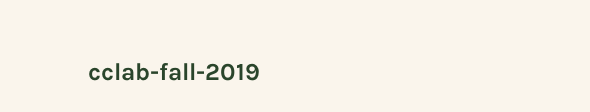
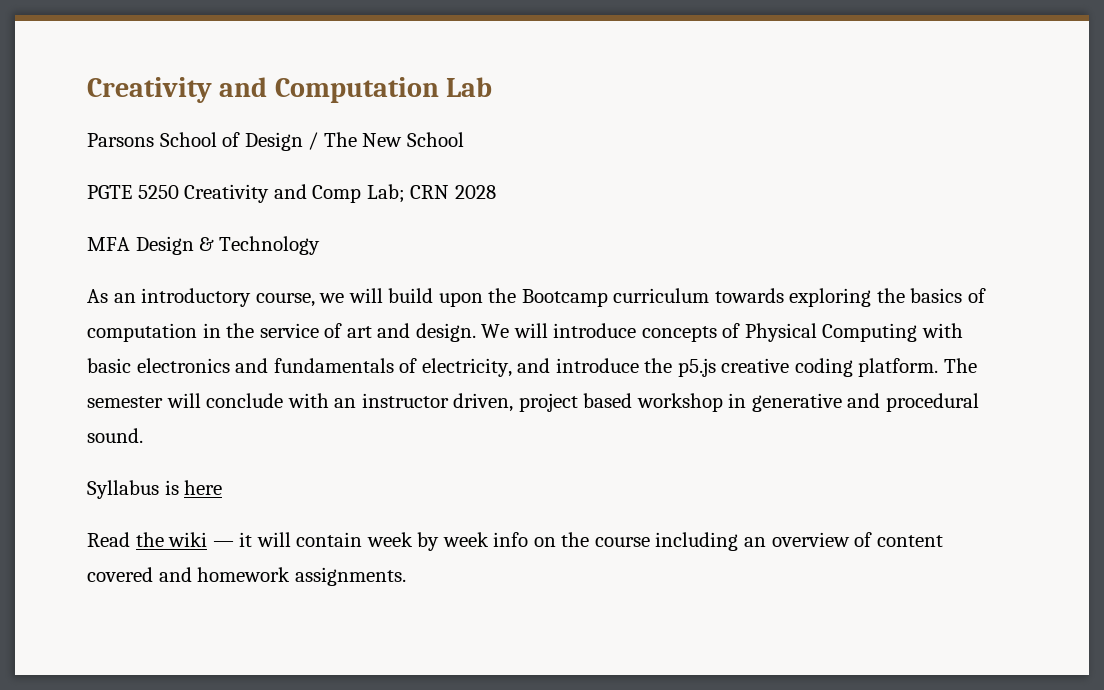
- cclab-fall-2019
+ Creativity and Computation Lab
+ Parsons School of Design / The New School
+ PGTE 5250 Creativity and Comp Lab; CRN 2028
+ MFA Design & Technology
+ As an introductory course, we will build upon the Bootcamp curriculum towards exploring the basics of computation in the service of art and design. We will introduce concepts of Physical Computing with basic electronics and fundamentals of electricity, and introduce the p5.js creative coding platform. The semester will conclude with an instructor driven, project based workshop in generative and procedural sound.
+ Syllabus is here
+ Read the wiki — it will contain week by week info on the course including an overview of content covered and homework assignments.

